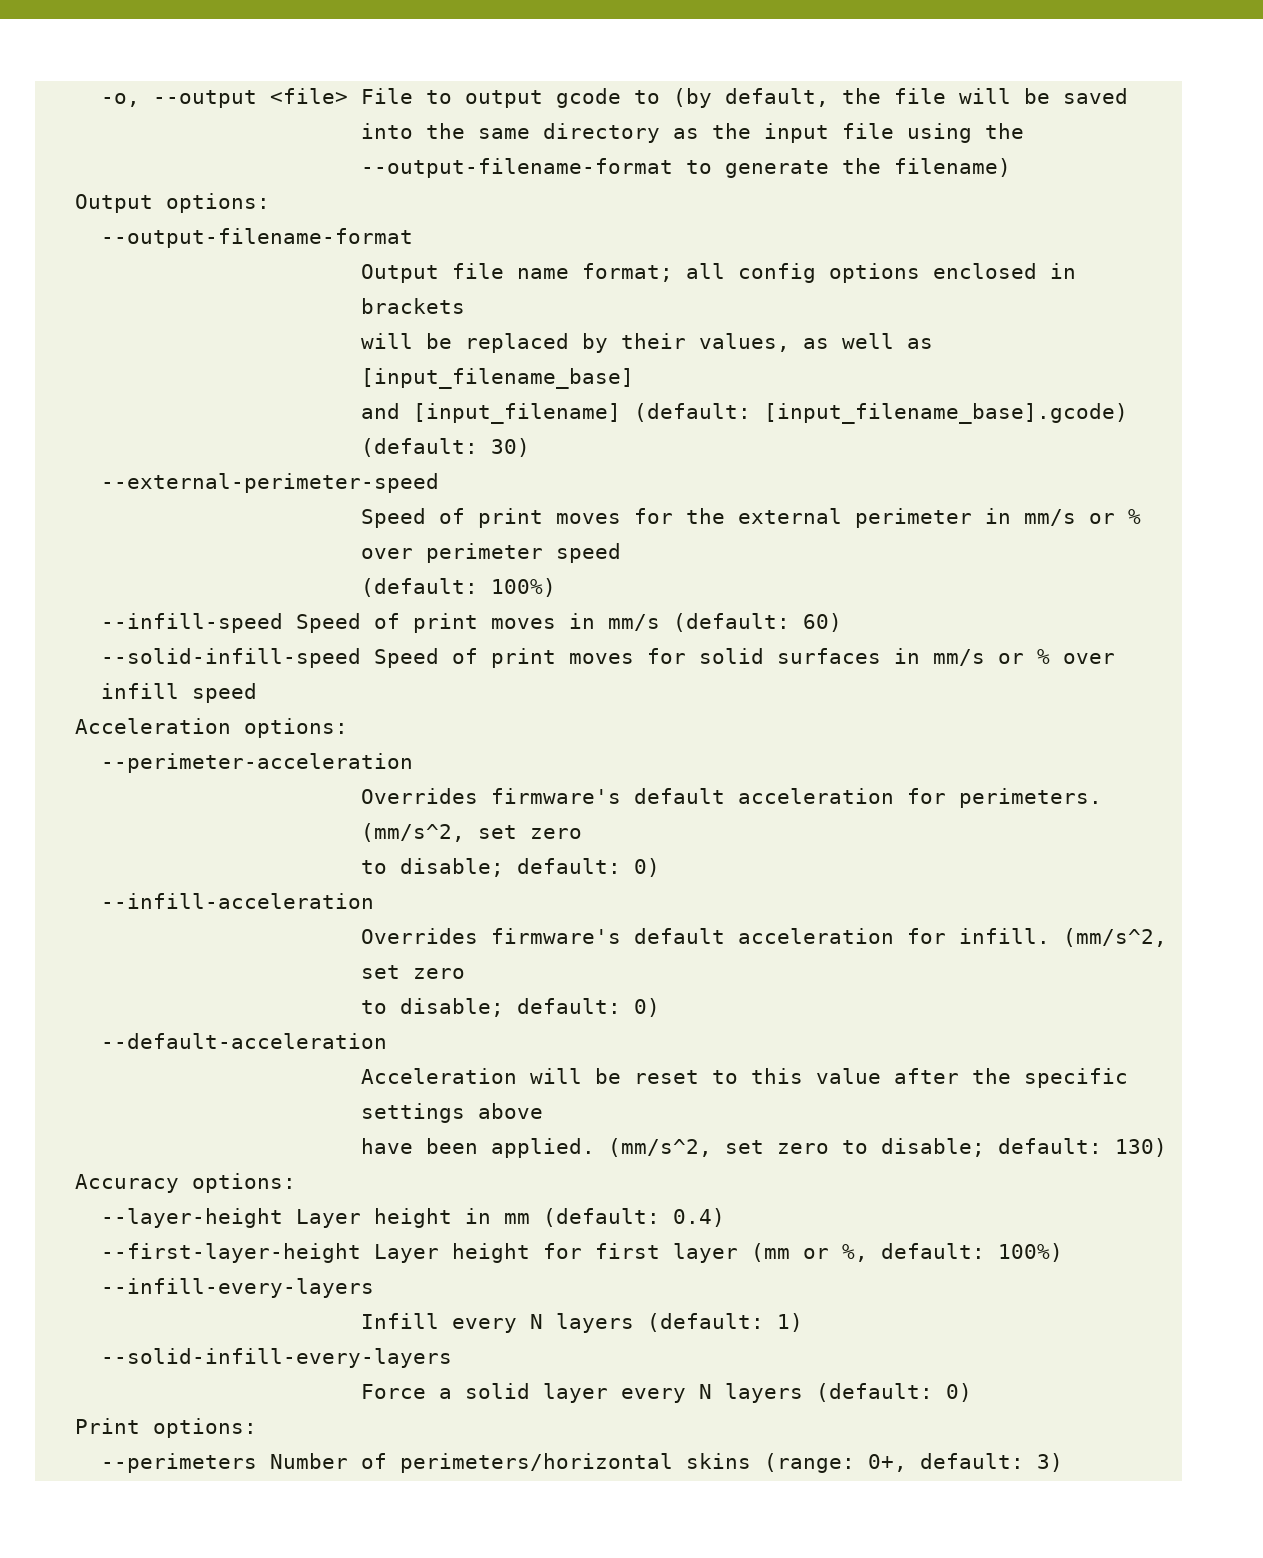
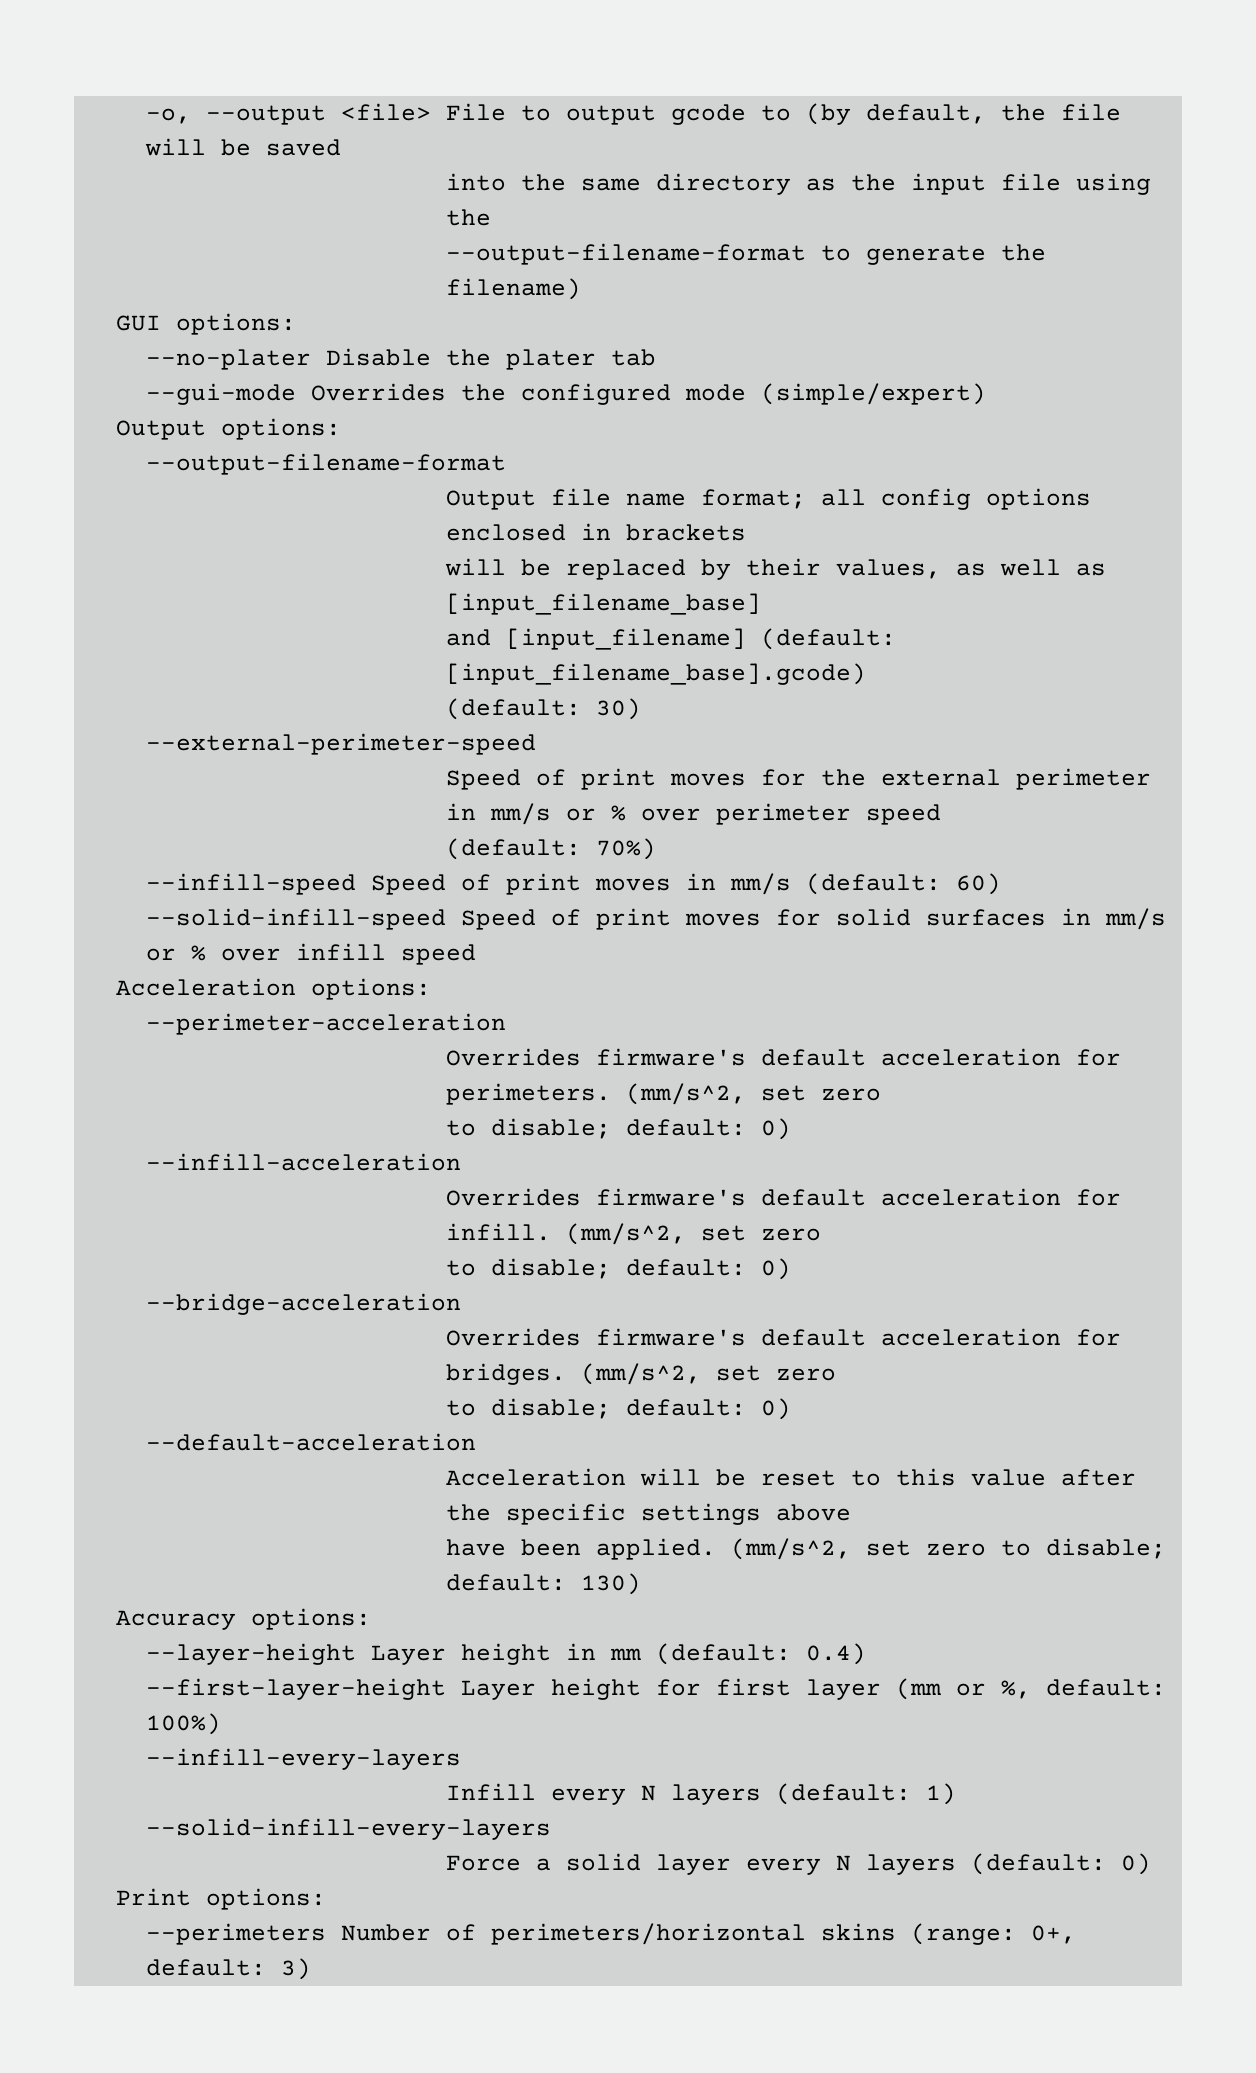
+ GUI options:
+ --no-plater Disable the plater tab
+ --gui-mode Overrides the configured mode (simple/expert)
- (default: 100%)
+ (default: 70%)
+ --bridge-acceleration
+ Overrides firmware's default acceleration for bridges. (mm/s^2, set zero
+ to disable; default: 0)

